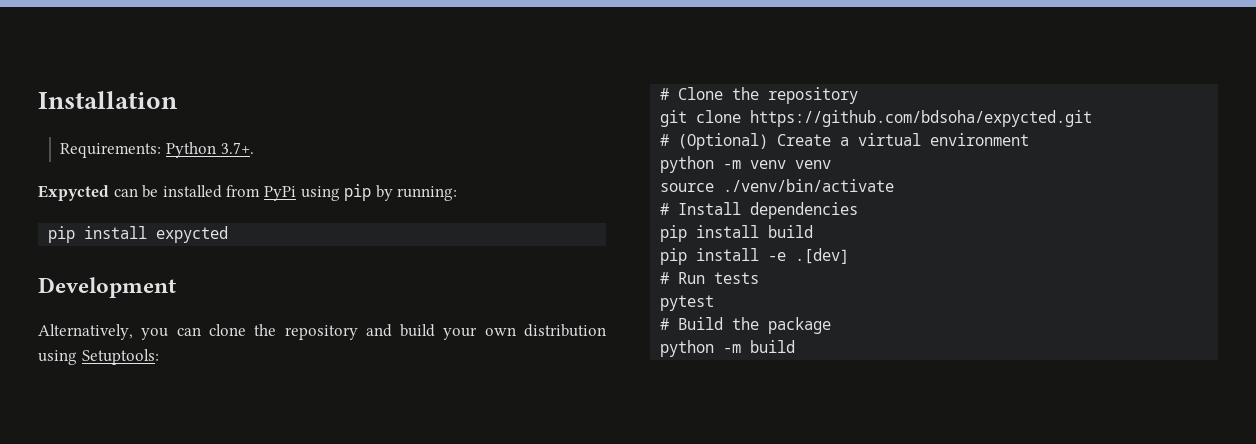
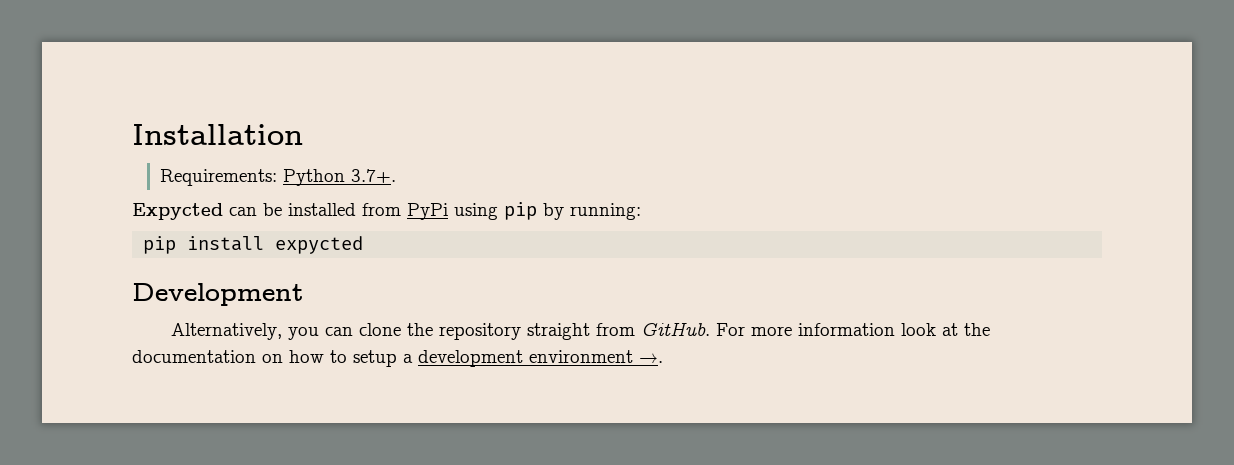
- Alternatively, you can clone the repository and build your own distribution using Setuptools:
- # Clone the repository
- git clone https://github.com/bdsoha/expycted.git
- # (Optional) Create a virtual environment
- python -m venv venv
- source ./venv/bin/activate
- # Install dependencies
- pip install build
- pip install -e .[dev]
- # Run tests
- pytest
- # Build the package
- python -m build
+ Alternatively, you can clone the repository straight from GitHub. For more information look at the documentation on how to setup a development environment →.

